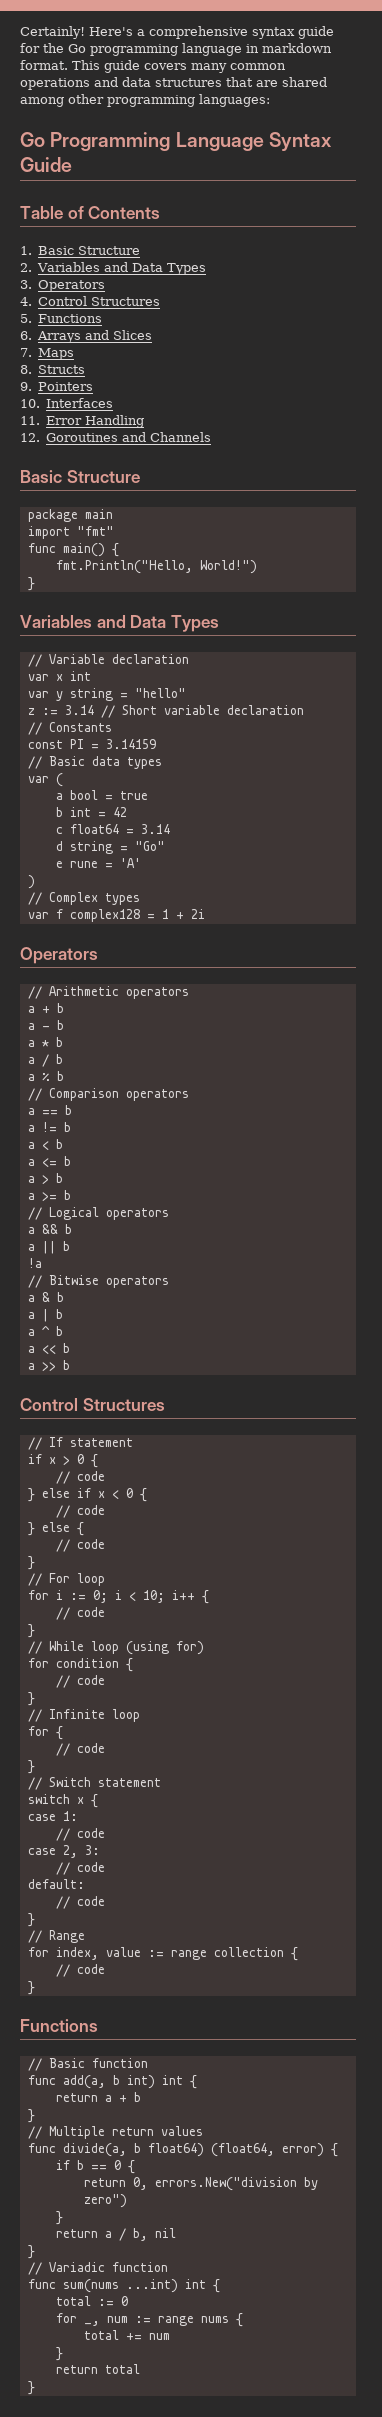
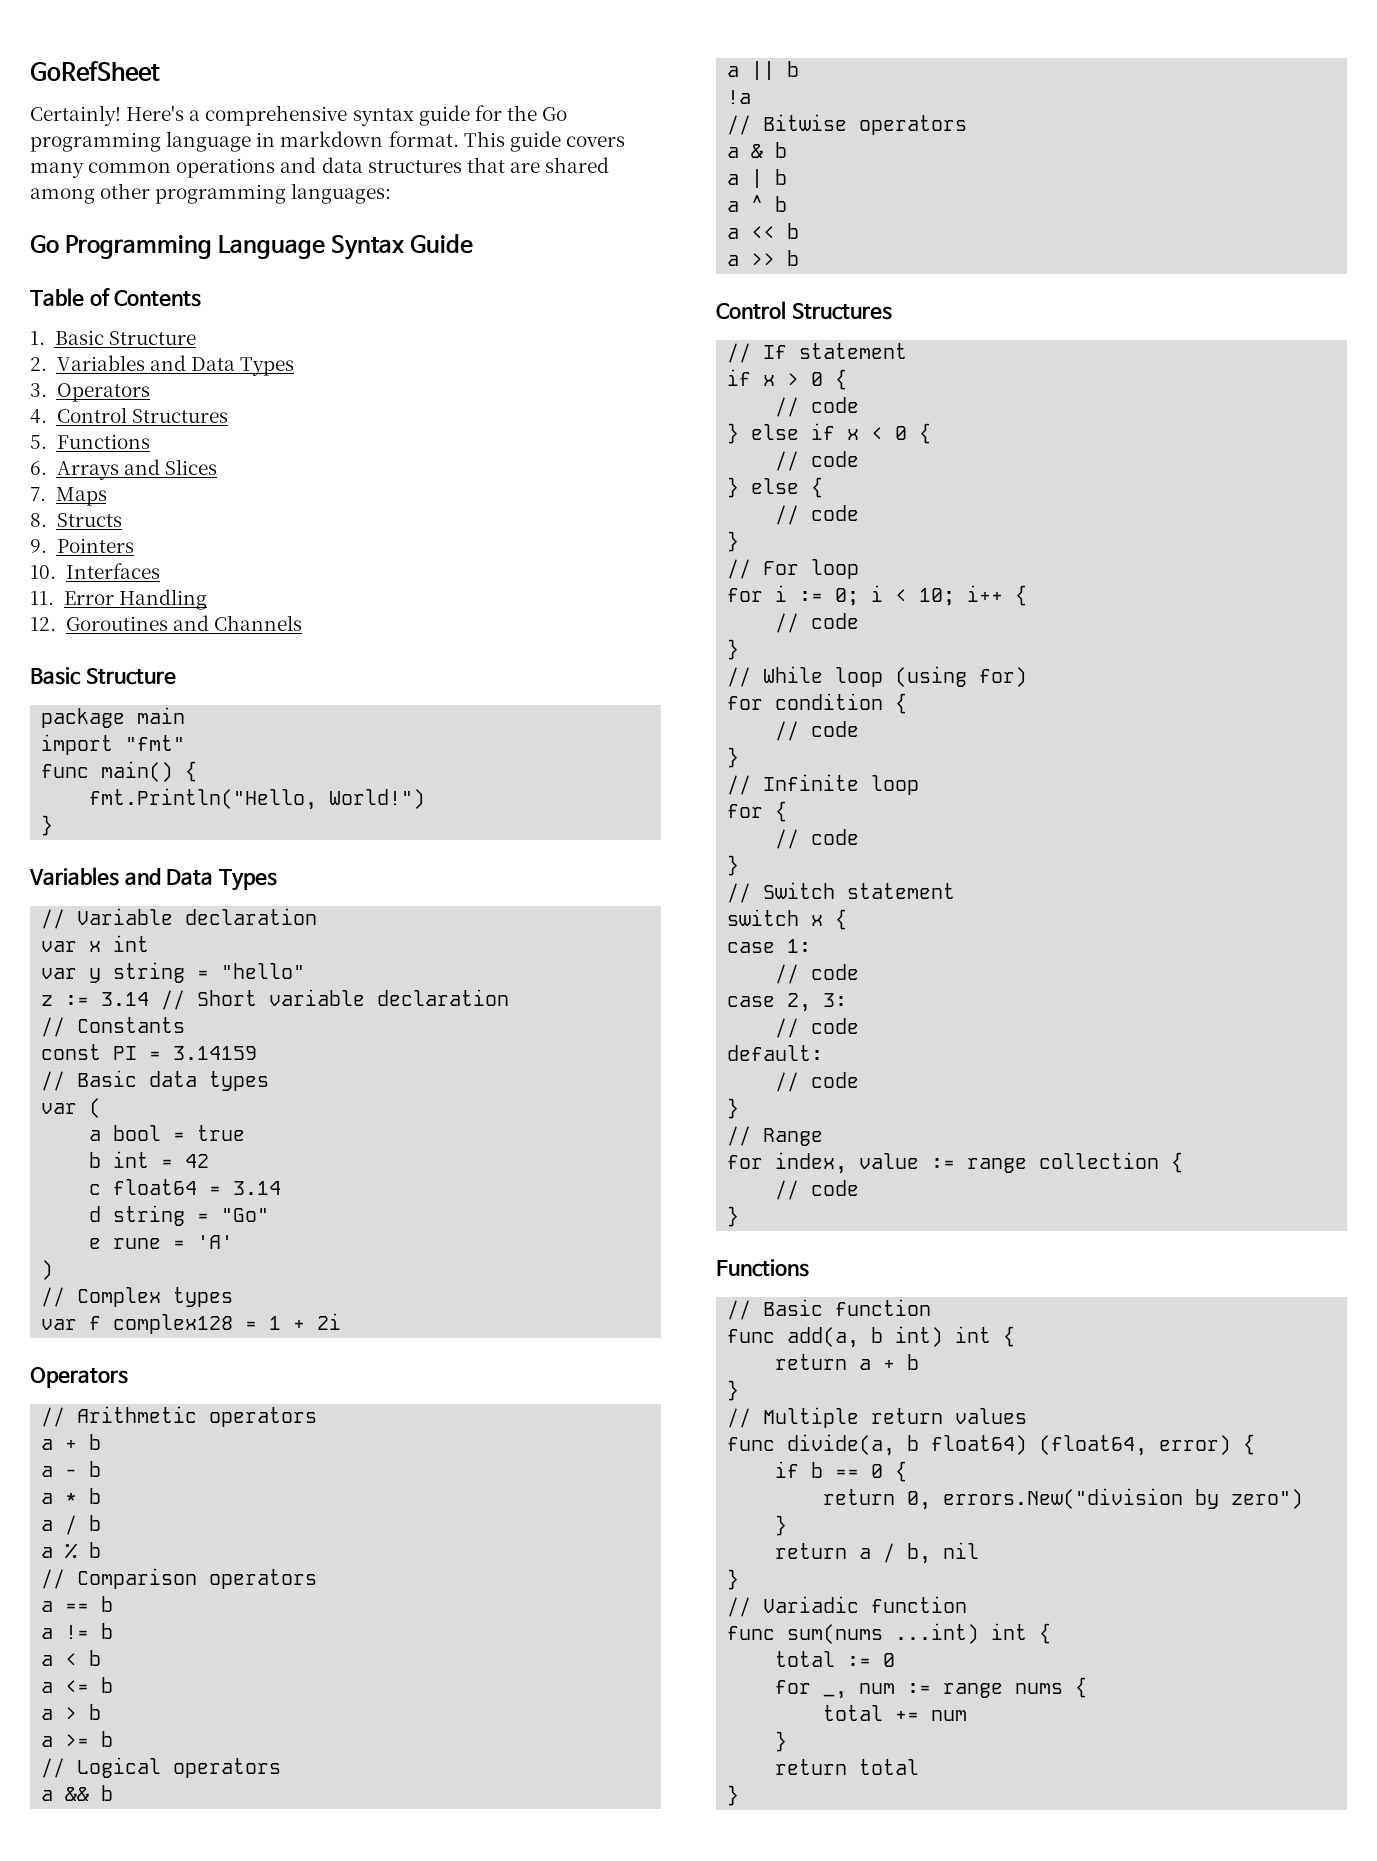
+ GoRefSheet

